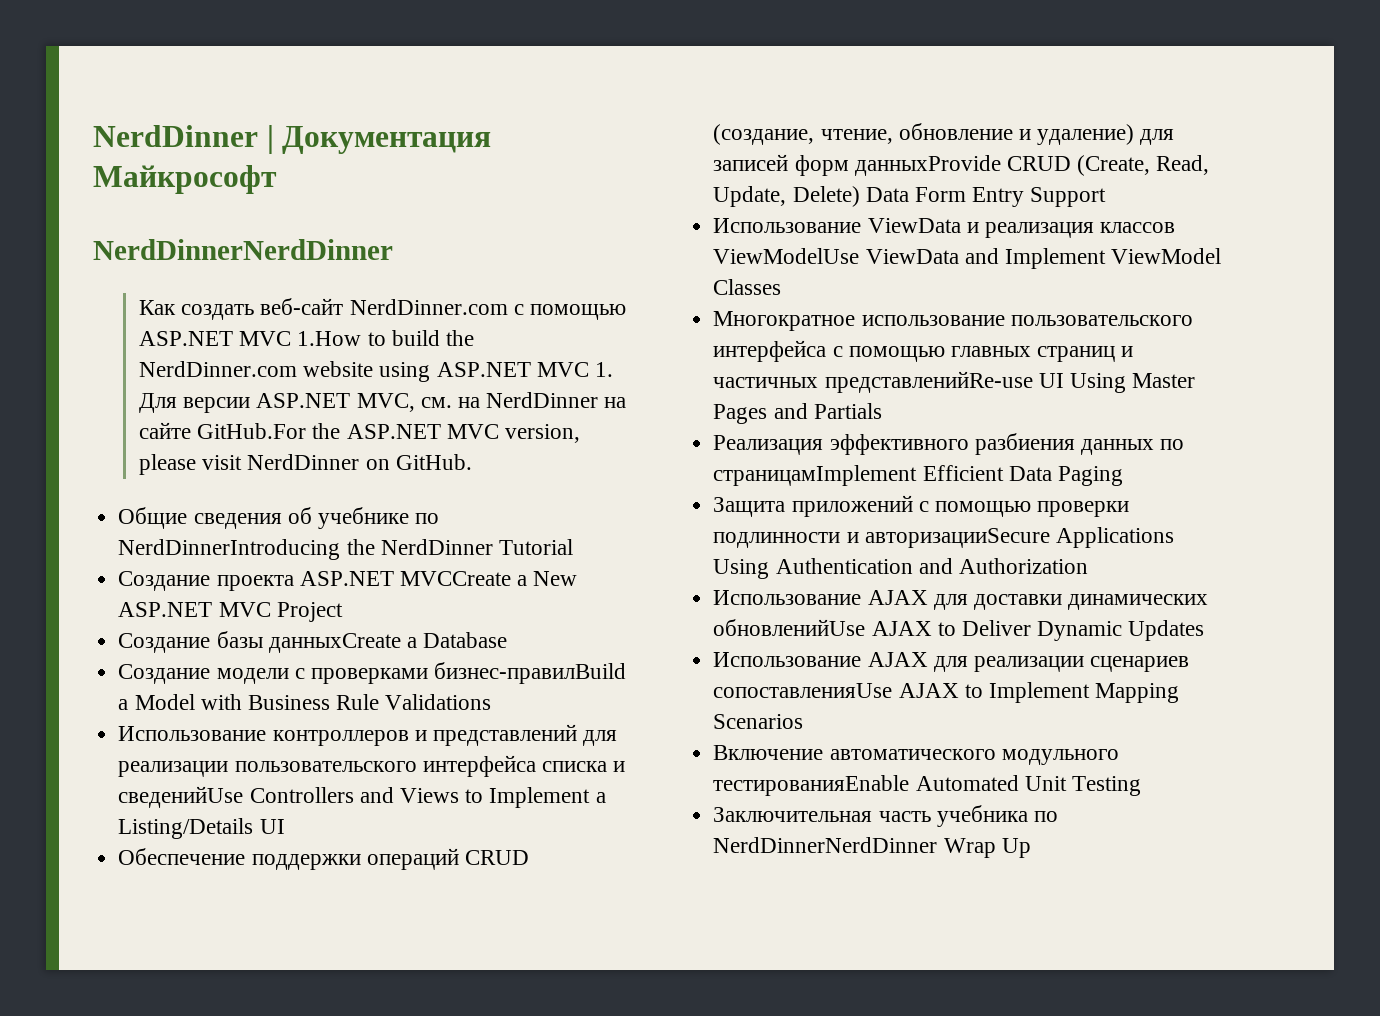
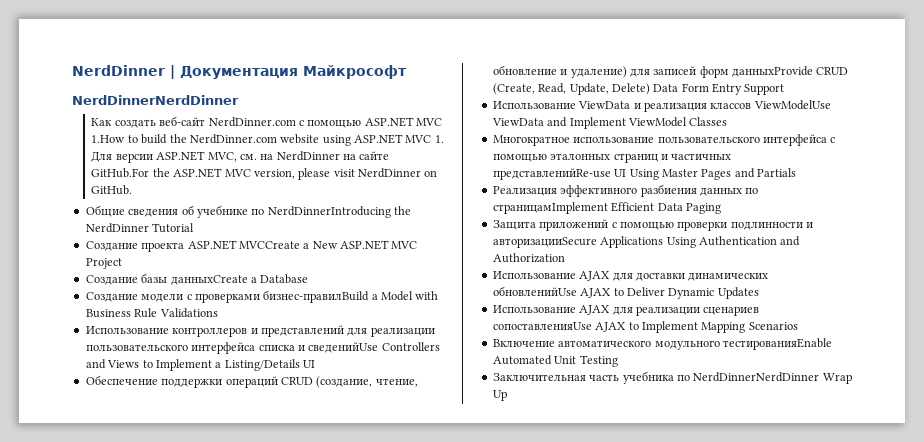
- Многократное использование пользовательского интерфейса с помощью главных страниц и частичных представленийRe-use UI Using Master Pages and Partials
+ Многократное использование пользовательского интерфейса с помощью эталонных страниц и частичных представленийRe-use UI Using Master Pages and Partials

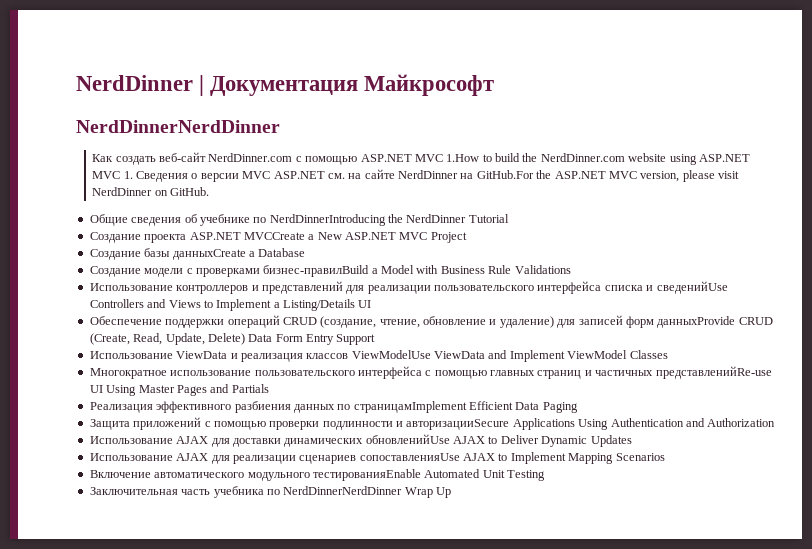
- Как создать веб-сайт NerdDinner.com с помощью ASP.NET MVC 1.How to build the NerdDinner.com website using ASP.NET MVC 1. Для версии ASP.NET MVC, см. на NerdDinner на сайте GitHub.For the ASP.NET MVC version, please visit NerdDinner on GitHub.
+ Как создать веб-сайт NerdDinner.com с помощью ASP.NET MVC 1.How to build the NerdDinner.com website using ASP.NET MVC 1. Сведения о версии MVC ASP.NET см. на сайте NerdDinner на GitHub.For the ASP.NET MVC version, please visit NerdDinner on GitHub.
- Многократное использование пользовательского интерфейса с помощью эталонных страниц и частичных представленийRe-use UI Using Master Pages and Partials
+ Многократное использование пользовательского интерфейса с помощью главных страниц и частичных представленийRe-use UI Using Master Pages and Partials

